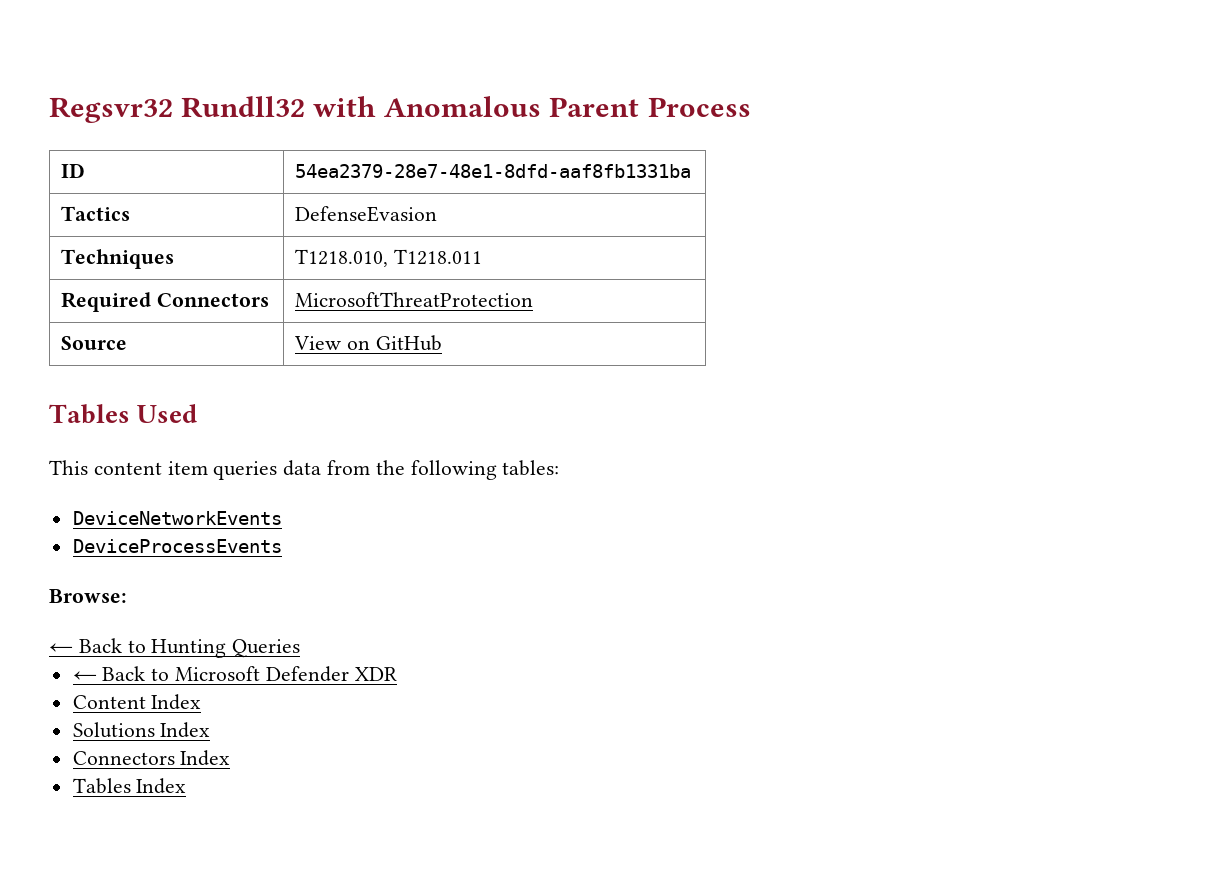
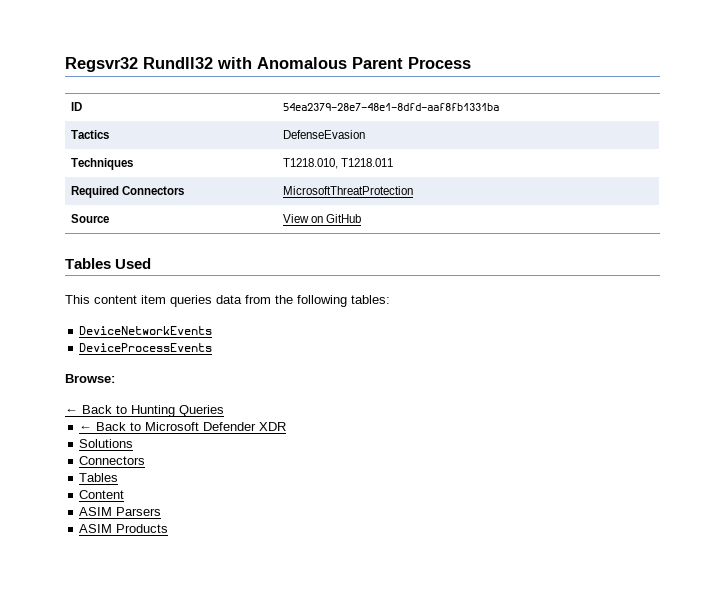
- Content Index
- Solutions Index
- Connectors Index
- Tables Index
+ Solutions
+ Connectors
+ Tables
+ Content
+ ASIM Parsers
+ ASIM Products

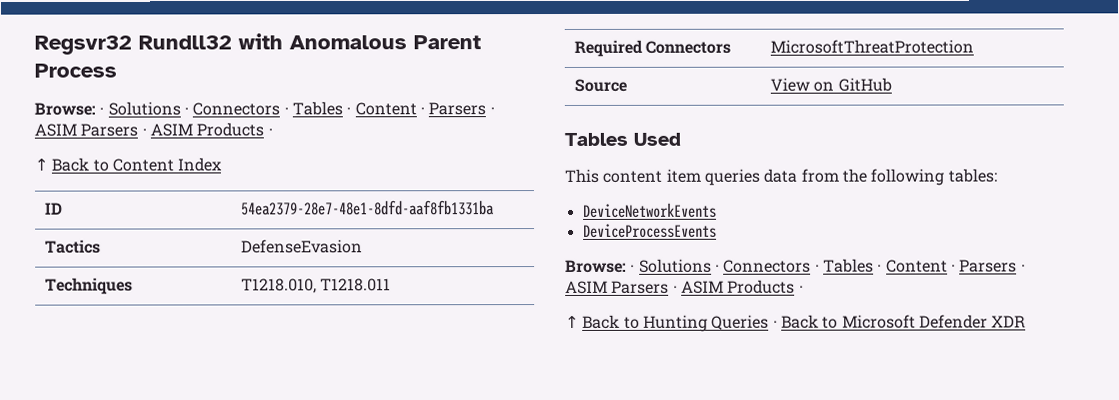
  Regsvr32 Rundll32 with Anomalous Parent Process
+ Browse: · Solutions · Connectors · Tables · Content · Parsers · ASIM Parsers · ASIM Products ·
+ ↑ Back to Content Index
  DeviceProcessEvents
- Browse:
- ← Back to Hunting Queries
- ← Back to Microsoft Defender XDR
+ Browse: · Solutions · Connectors · Tables · Content · Parsers · ASIM Parsers · ASIM Products ·
+ ↑ Back to Hunting Queries · Back to Microsoft Defender XDR
- Solutions
- Connectors
- Tables
- Content
- ASIM Parsers
- ASIM Products

